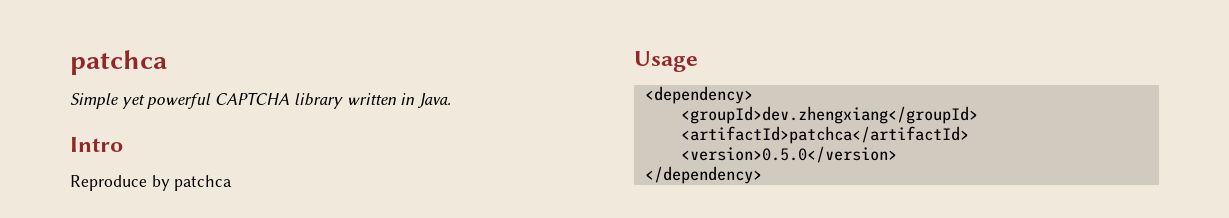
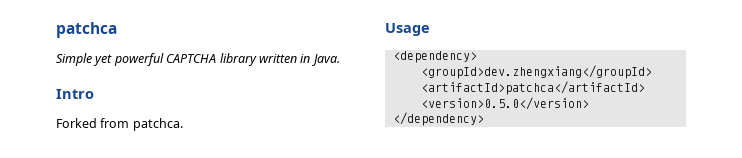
- Reproduce by patchca
+ Forked from patchca.

